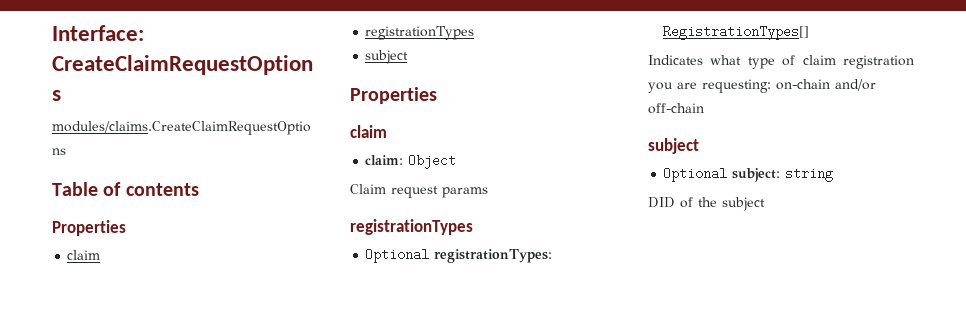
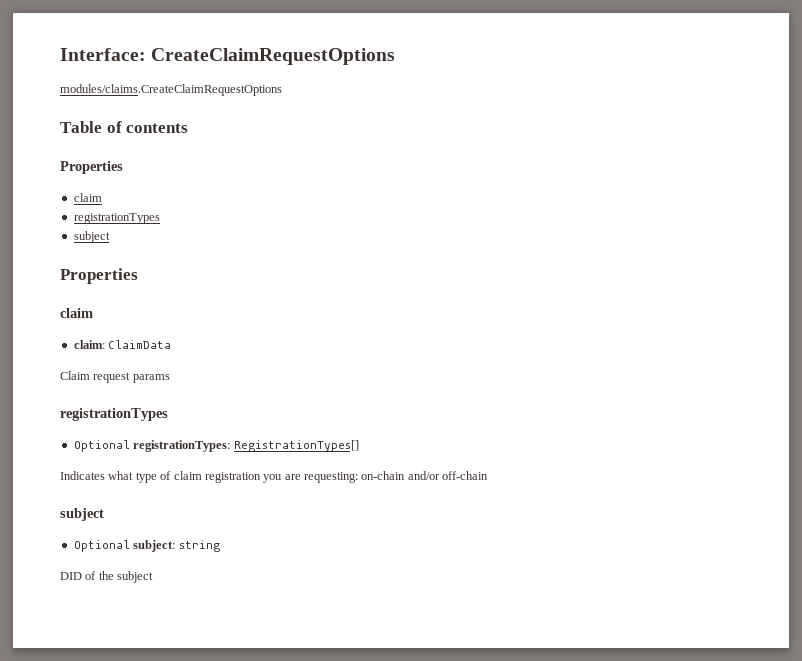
- claim: Object
+ claim: ClaimData

